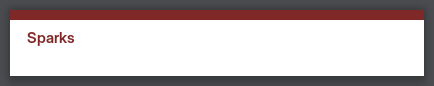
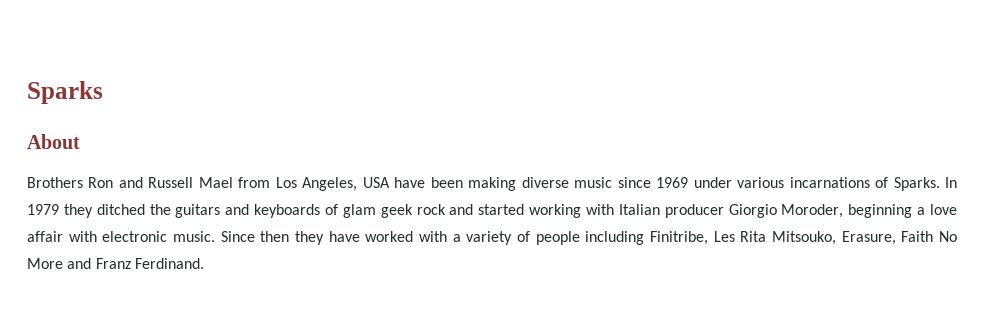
+ About
+ Brothers Ron and Russell Mael from Los Angeles, USA have been making diverse music since 1969 under various incarnations of Sparks. In 1979 they ditched the guitars and keyboards of glam geek rock and started working with Italian producer Giorgio Moroder, beginning a love affair with electronic music. Since then they have worked with a variety of people including Finitribe, Les Rita Mitsouko, Erasure, Faith No More and Franz Ferdinand.

